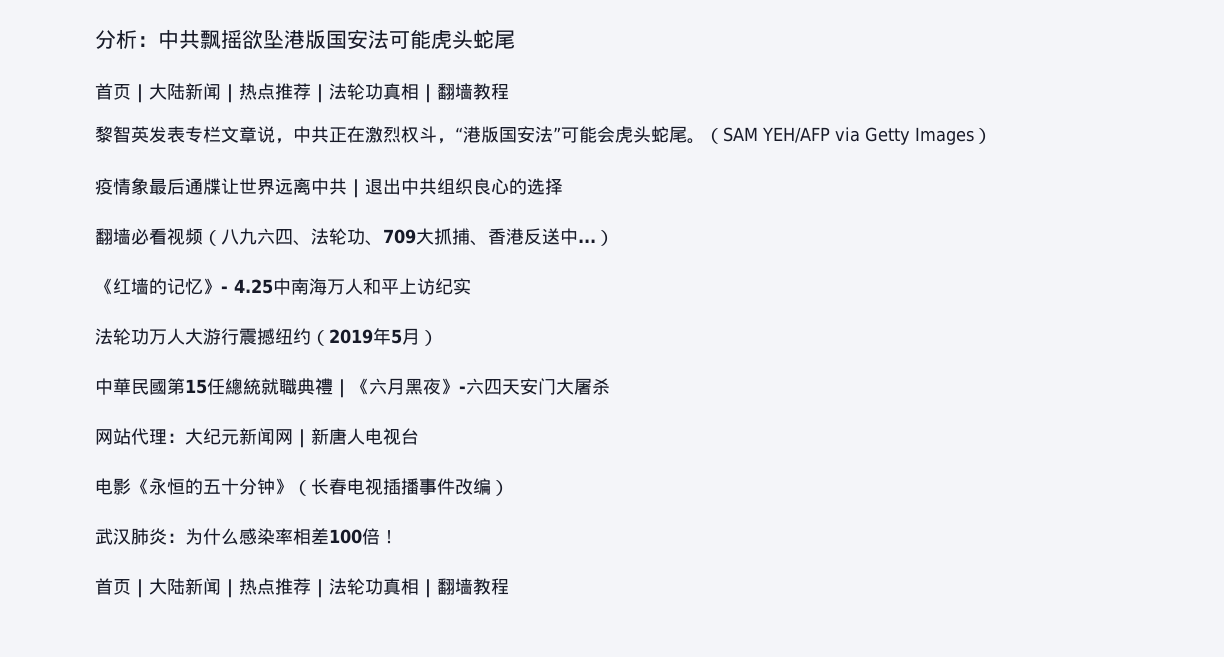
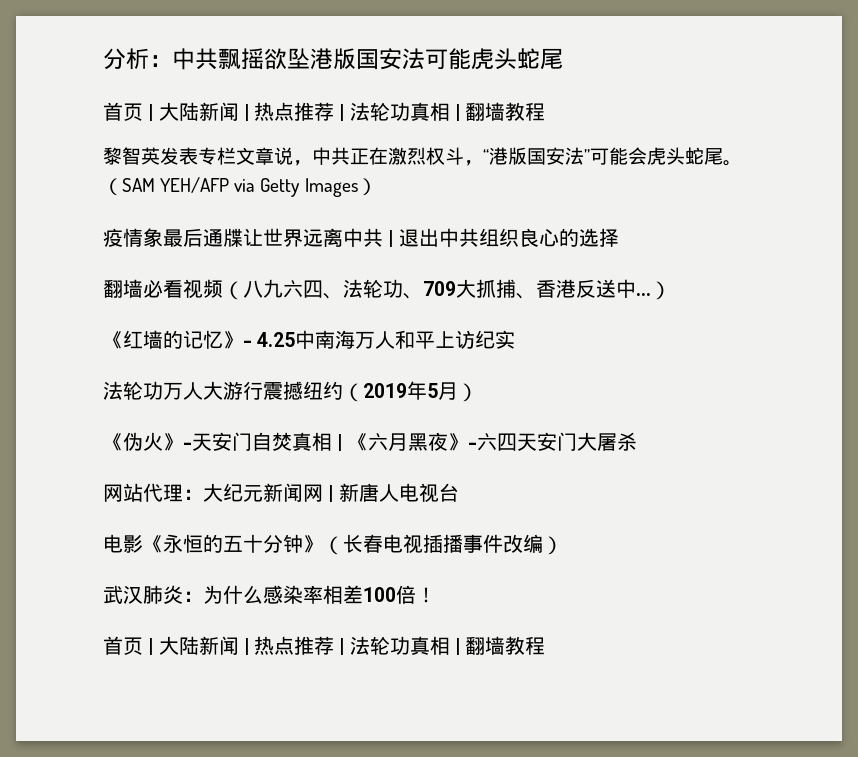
- 中華民國第15任總統就職典禮 | 《六月黑夜》-六四天安门大屠杀
+ 《伪火》-天安门自焚真相 | 《六月黑夜》-六四天安门大屠杀

